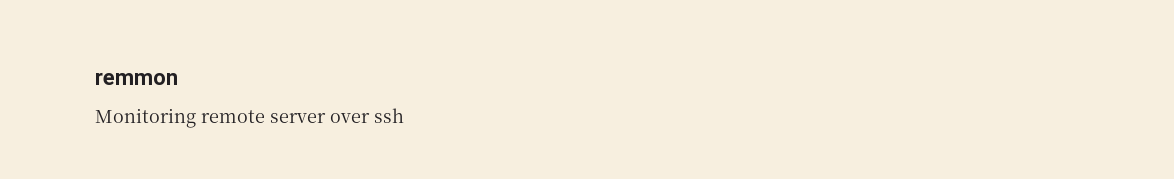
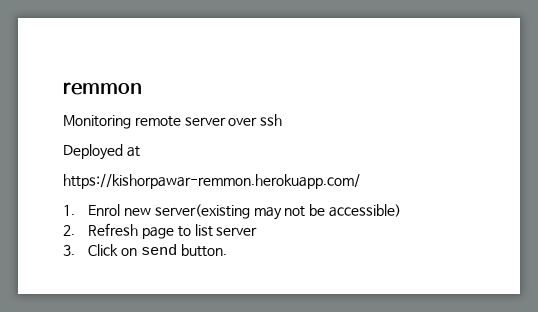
+ Deployed at
+ https://kishorpawar-remmon.herokuapp.com/
+ 1. Enrol new server(existing may not be accessible)
+ 2. Refresh page to list server
+ 3. Click on send button.

